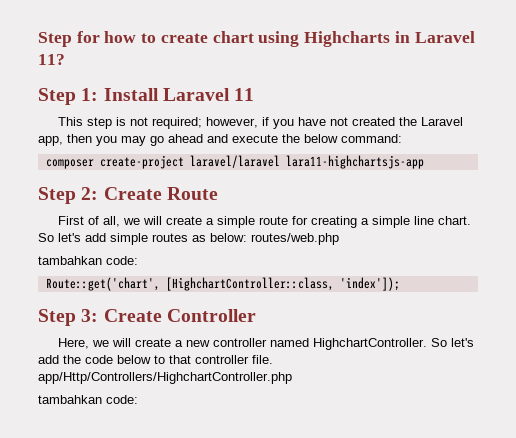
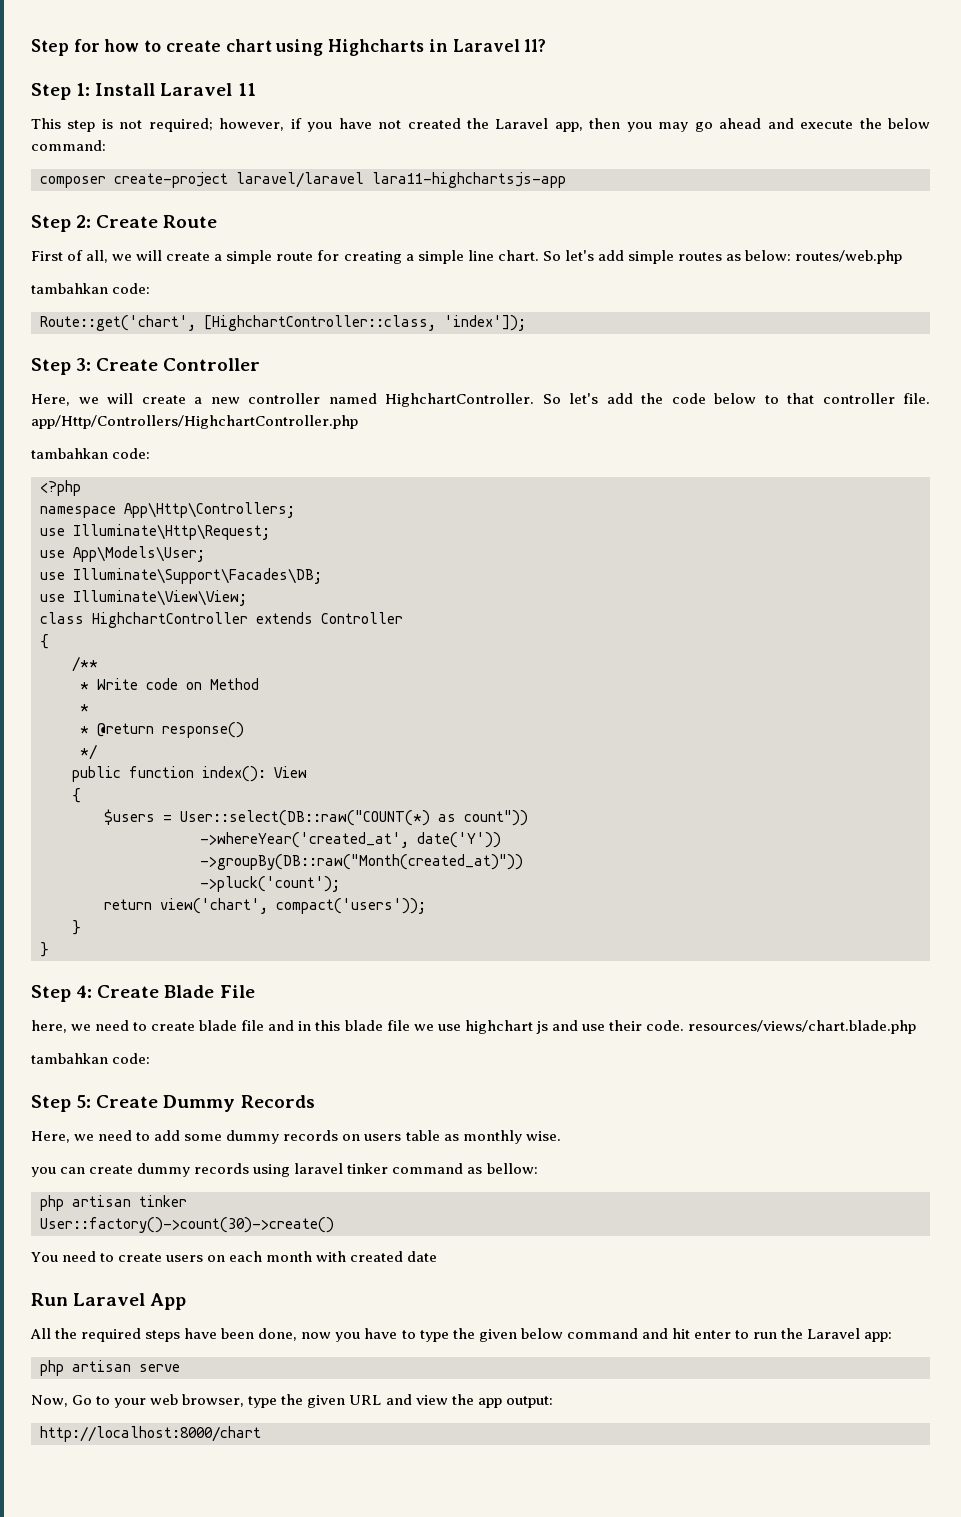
+ <?php
+ namespace App\Http\Controllers;
+ use Illuminate\Http\Request;
+ use App\Models\User;
+ use Illuminate\Support\Facades\DB;
+ use Illuminate\View\View;
+ class HighchartController extends Controller
+ {
+ /**
+ * Write code on Method
+ *
+ * @return response()
+ */
+ public function index(): View
+ {
+ $users = User::select(DB::raw("COUNT(*) as count"))
+ ->whereYear('created_at', date('Y'))
+ ->groupBy(DB::raw("Month(created_at)"))
+ ->pluck('count');
+ return view('chart', compact('users'));
+ }
+ }
+ Step 4: Create Blade File
+ here, we need to create blade file and in this blade file we use highchart js and use their code. resources/views/chart.blade.php
+ tambahkan code:
+ Step 5: Create Dummy Records
+ Here, we need to add some dummy records on users table as monthly wise.
+ you can create dummy records using laravel tinker command as bellow:
+ php artisan tinker
+ User::factory()->count(30)->create()
+ You need to create users on each month with created date
+ Run Laravel App
+ All the required steps have been done, now you have to type the given below command and hit enter to run the Laravel app:
+ php artisan serve
+ Now, Go to your web browser, type the given URL and view the app output:
+ http://localhost:8000/chart

